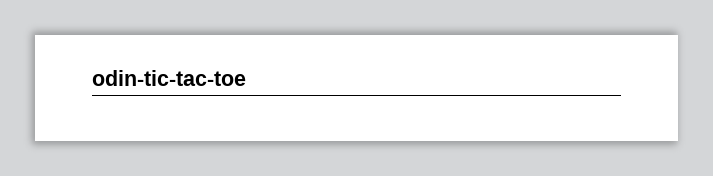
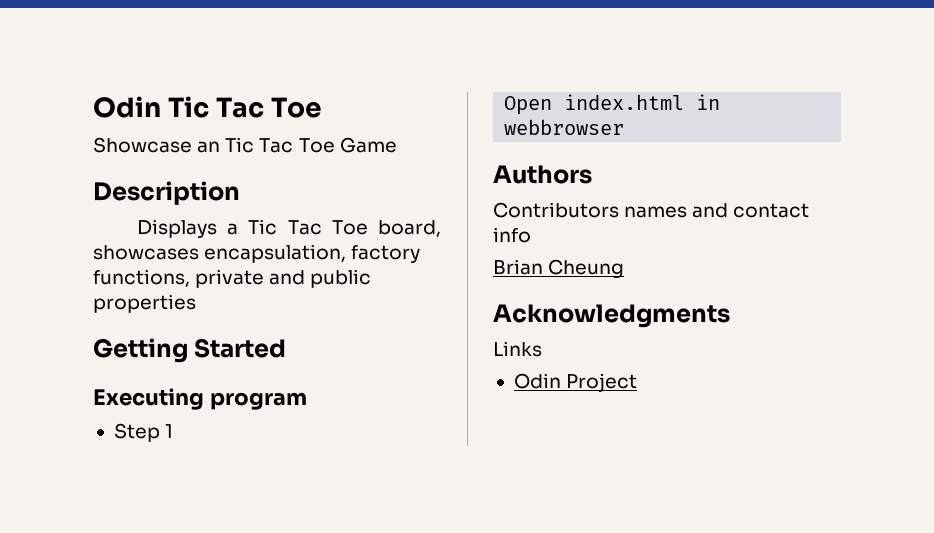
- odin-tic-tac-toe
+ Odin Tic Tac Toe
+ Showcase an Tic Tac Toe Game
+ Description
+ Displays a Tic Tac Toe board, showcases encapsulation, factory functions, private and public properties
+ Getting Started
+ Executing program
+ Step 1
+ Open index.html in webbrowser
+ Authors
+ Contributors names and contact info
+ Brian Cheung
+ Acknowledgments
+ Links
+ Odin Project

